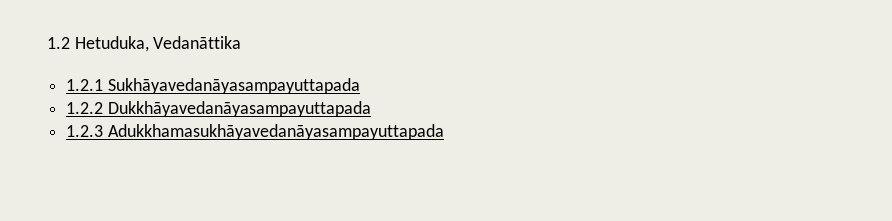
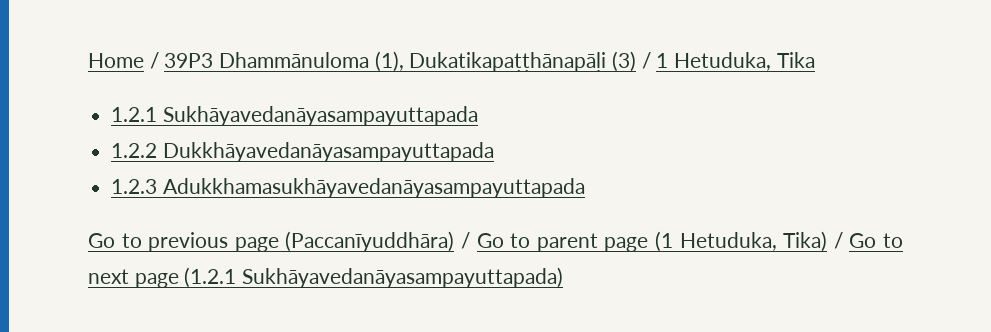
- 1.2 Hetuduka, Vedanāttika
+ Home / 39P3 Dhammānuloma (1), Dukatikapaṭṭhānapāḷi (3) / 1 Hetuduka, Tika
+ Go to previous page (Paccanīyuddhāra) / Go to parent page (1 Hetuduka, Tika) / Go to next page (1.2.1 Sukhāyavedanāyasampayuttapada)

